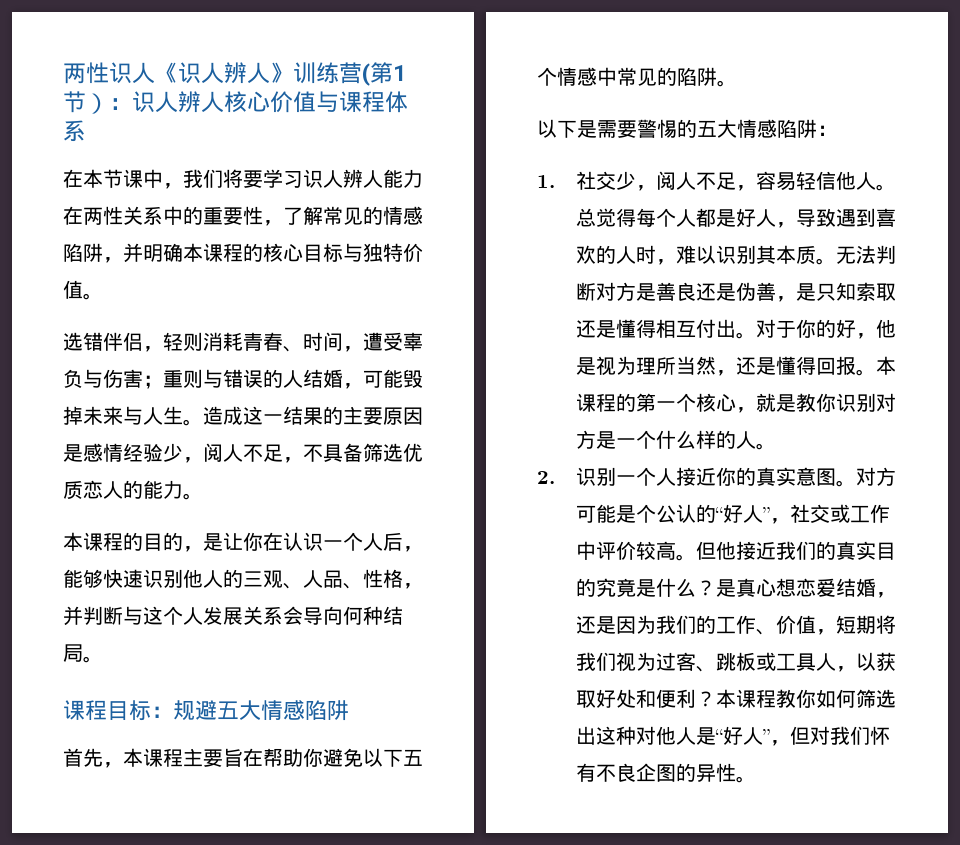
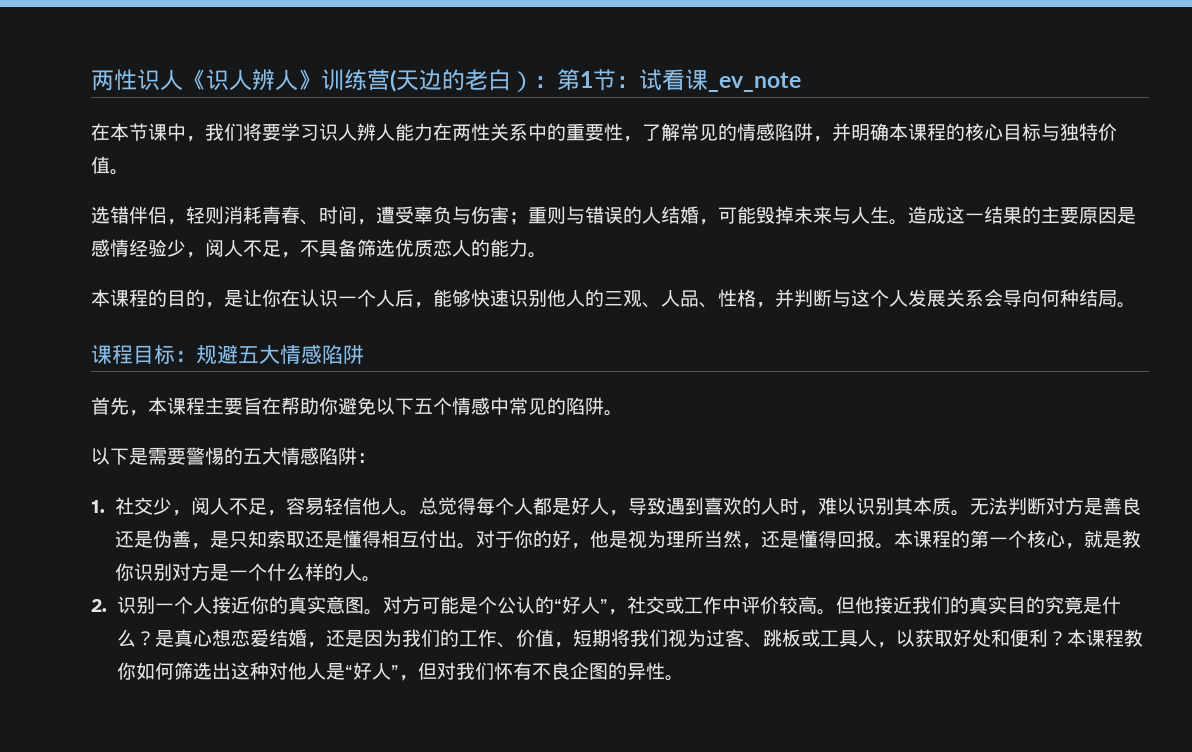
- 两性识人《识人辨人》训练营(第1节）：识人辨人核心价值与课程体系
+ 两性识人《识人辨人》训练营(天边的老白）：第1节：试看课_ev_note

